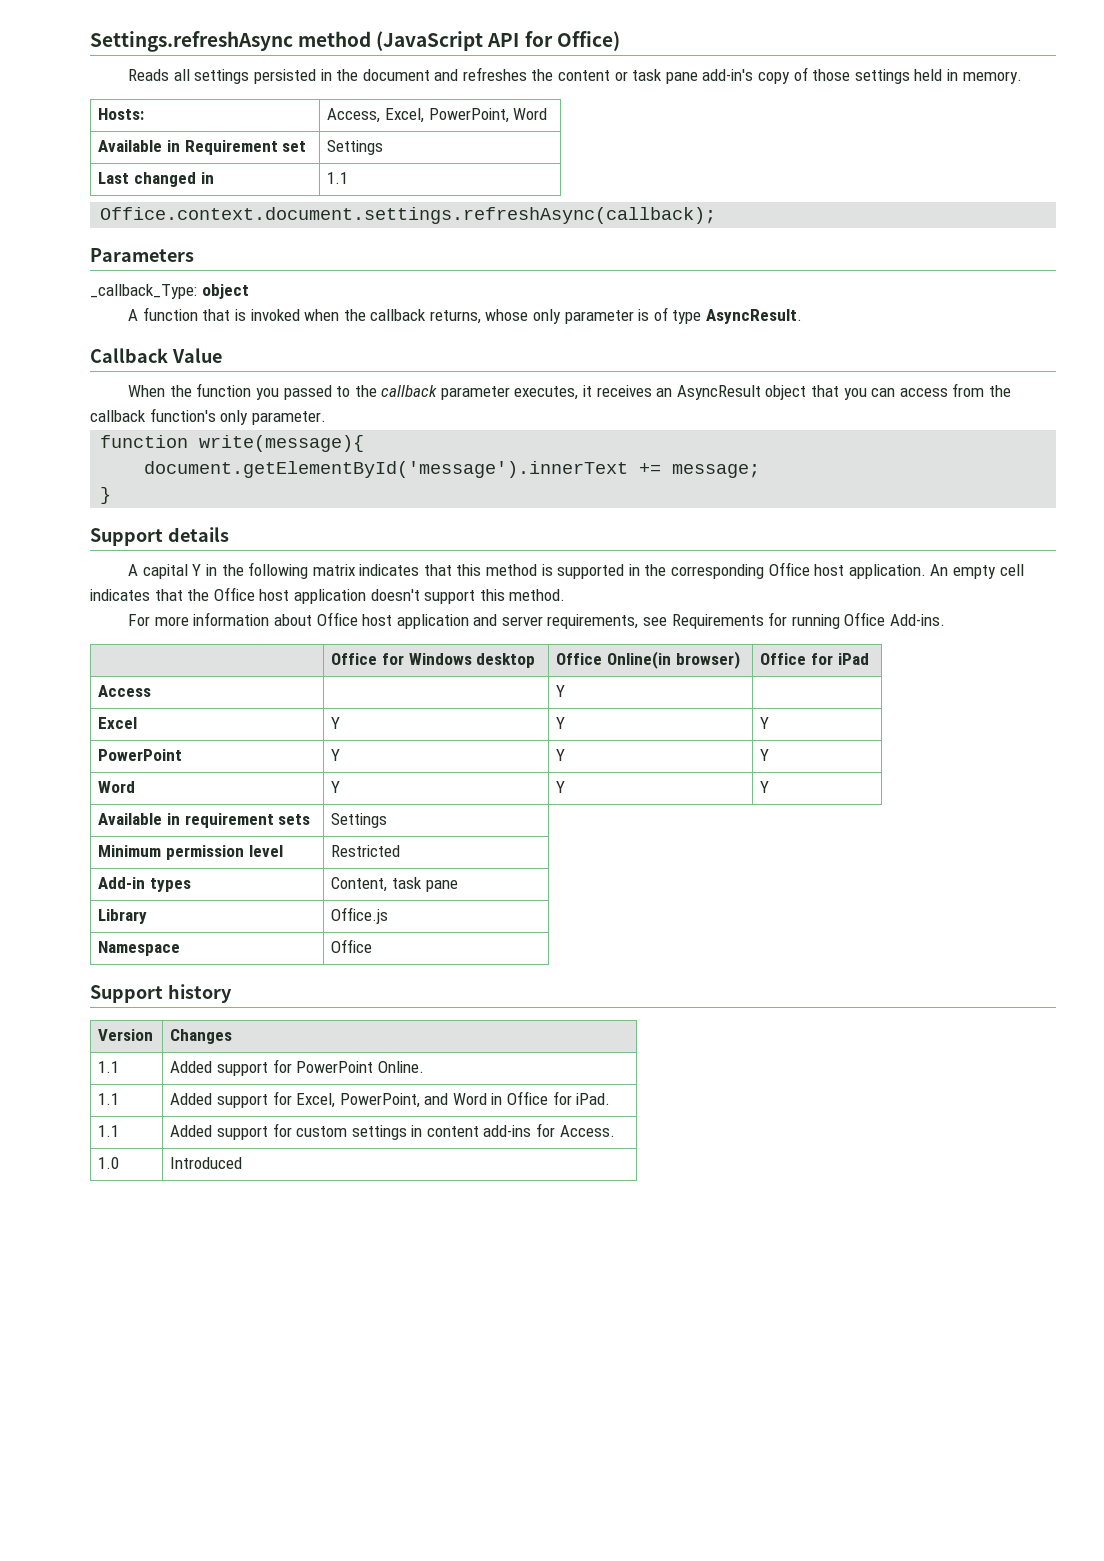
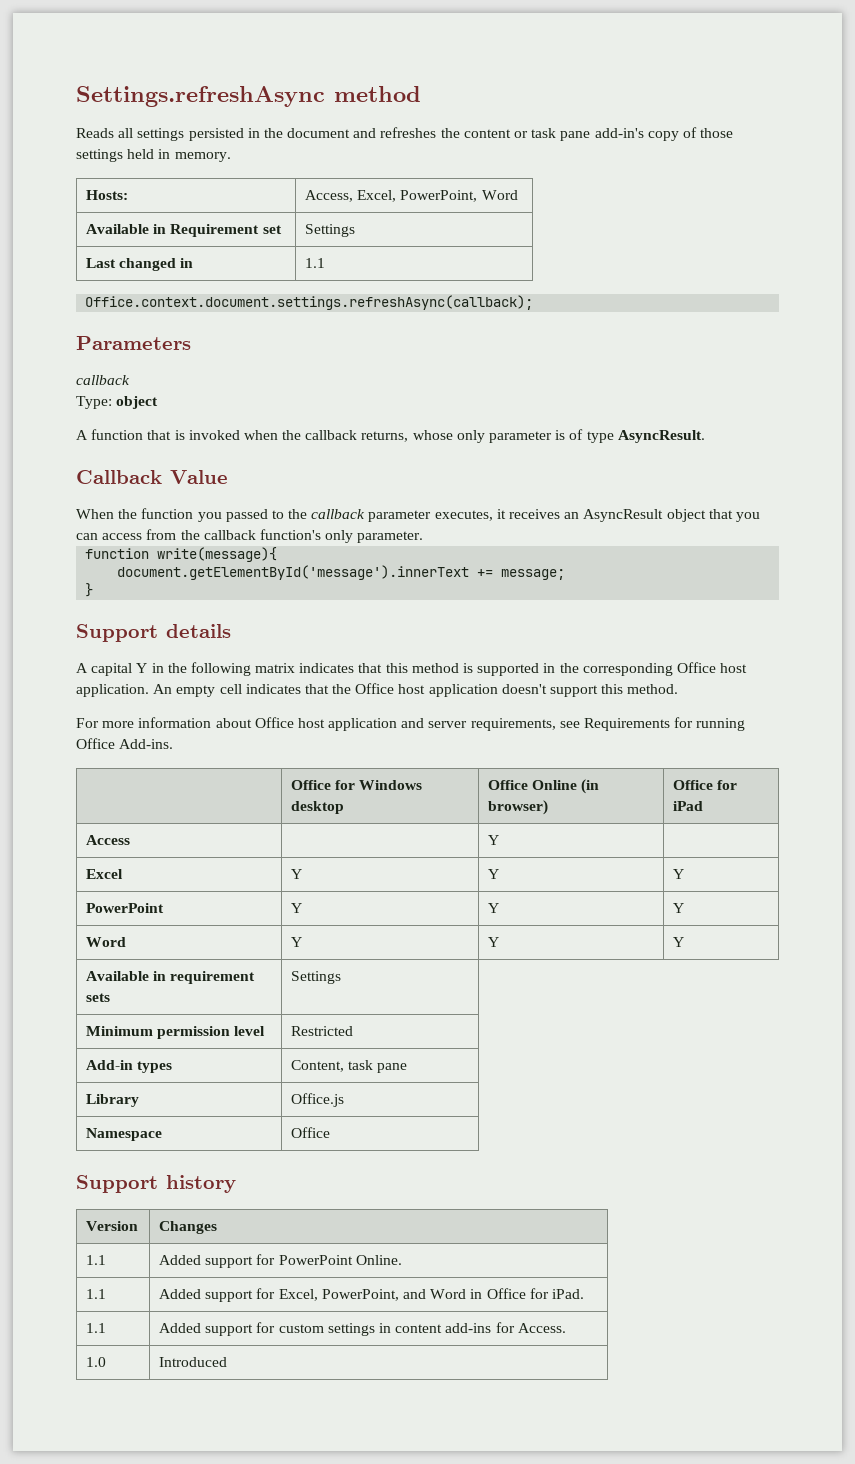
- Settings.refreshAsync method (JavaScript API for Office)
+ Settings.refreshAsync method
  Parameters
- _callback_Type: object
+ callback
+ Type: object
- | Office for Windows desktop | Office Online(in browser) | Office for iPad
+ | Office for Windows desktop | Office Online (in browser) | Office for iPad

